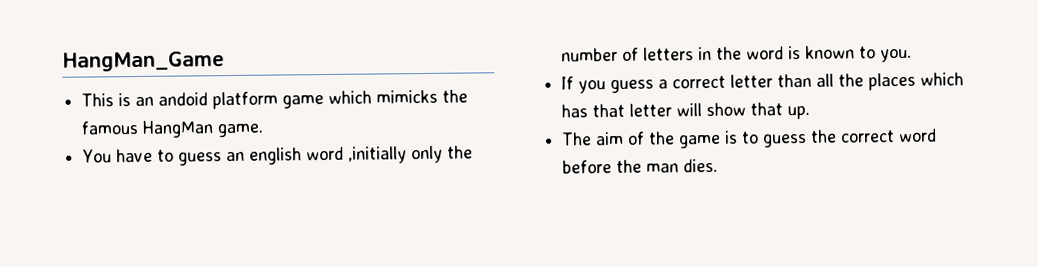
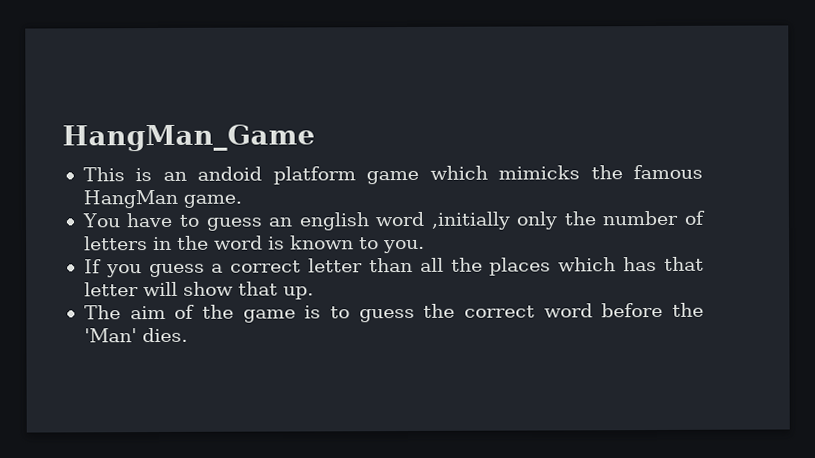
- The aim of the game is to guess the correct word before the man dies.
+ The aim of the game is to guess the correct word before the 'Man' dies.

